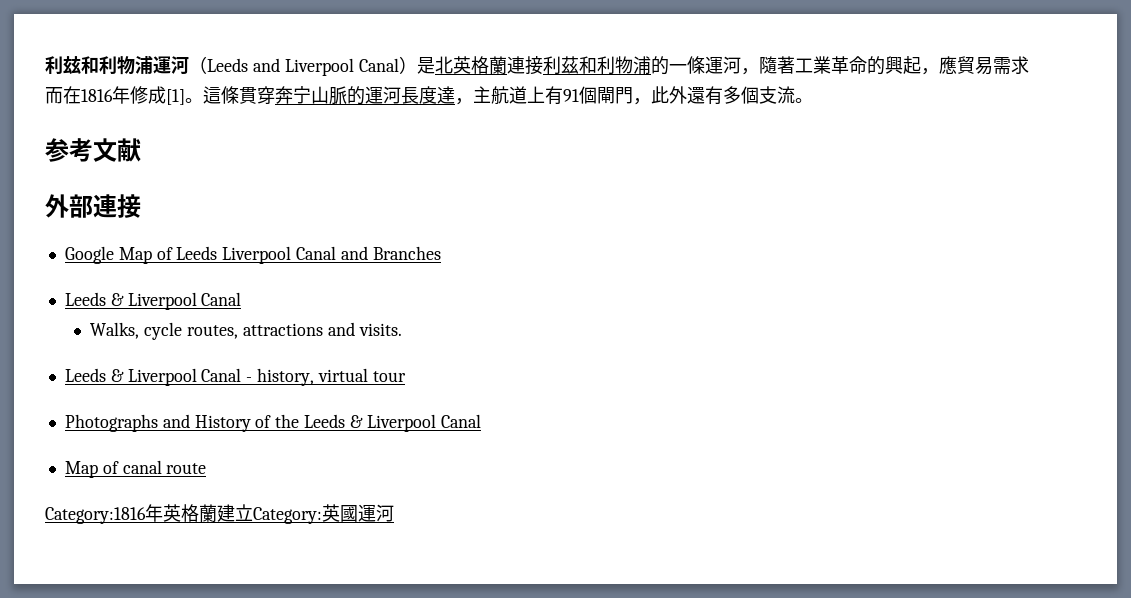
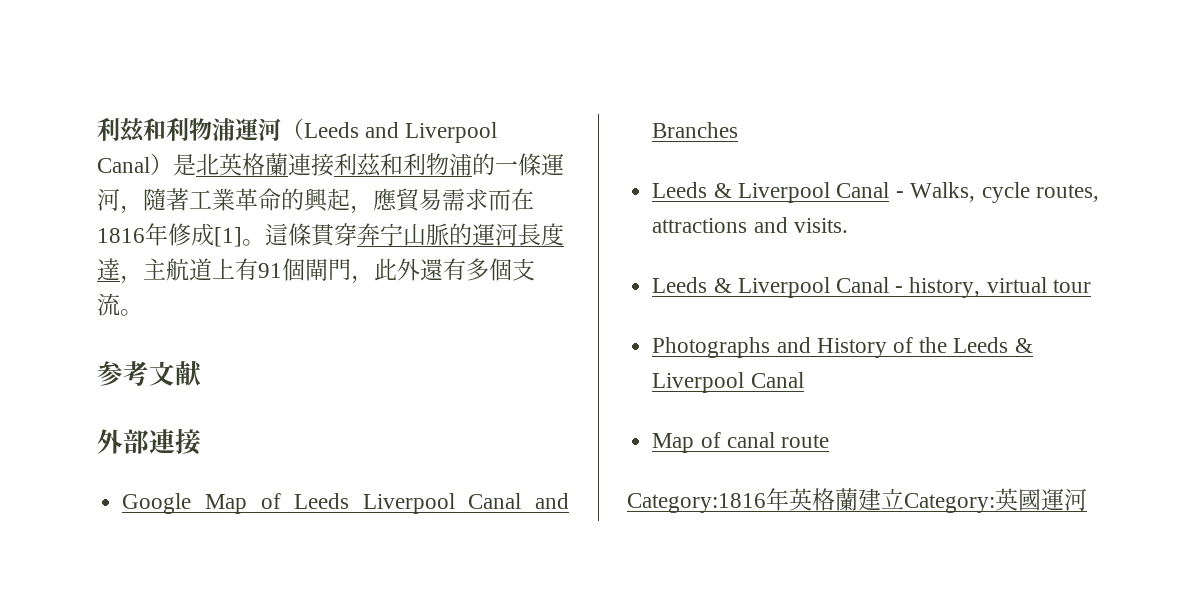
  Google Map of Leeds Liverpool Canal and Branches
- Leeds & Liverpool Canal
- Walks, cycle routes, attractions and visits.
+ Leeds & Liverpool Canal - Walks, cycle routes, attractions and visits.

